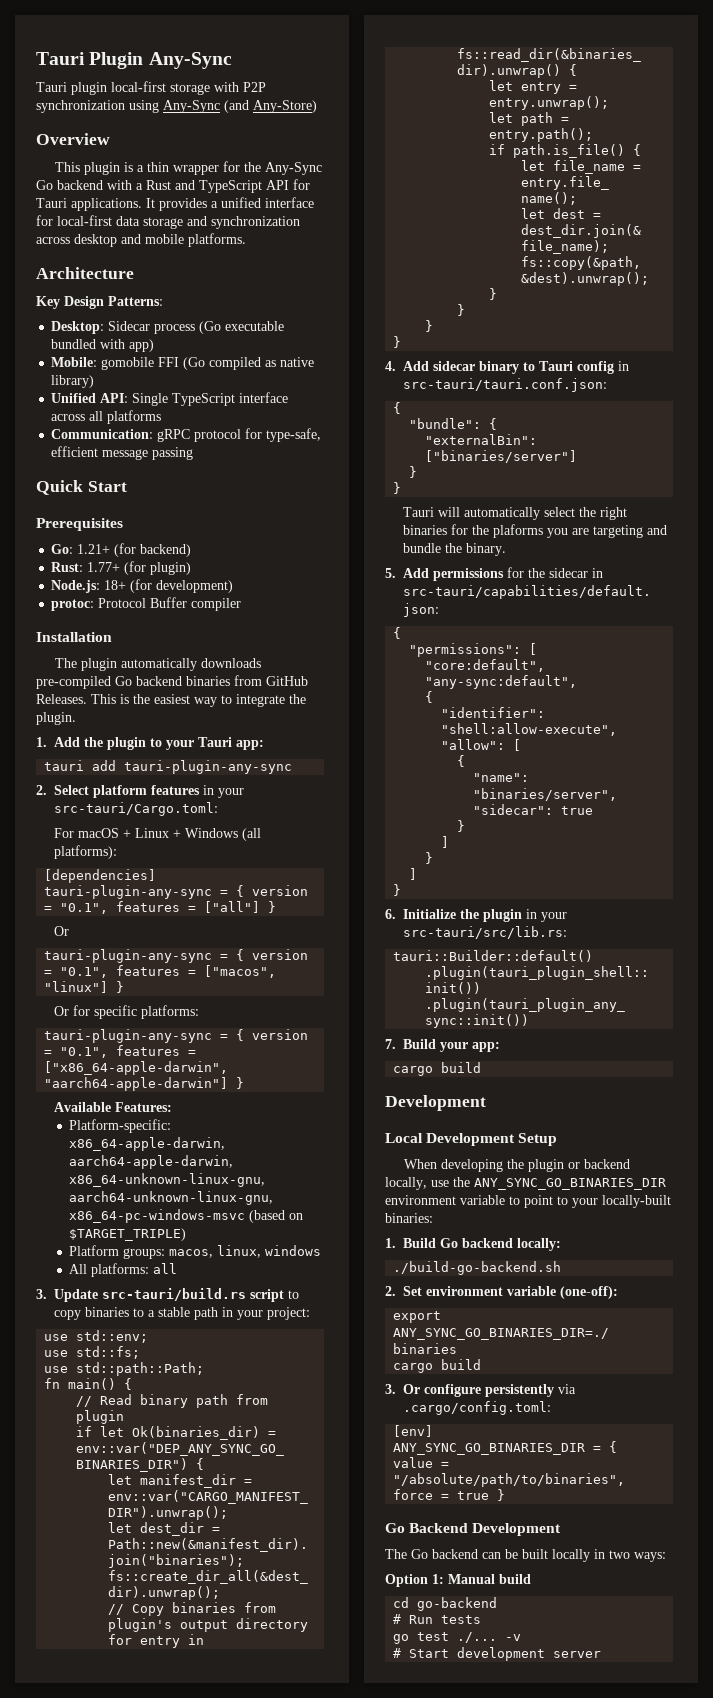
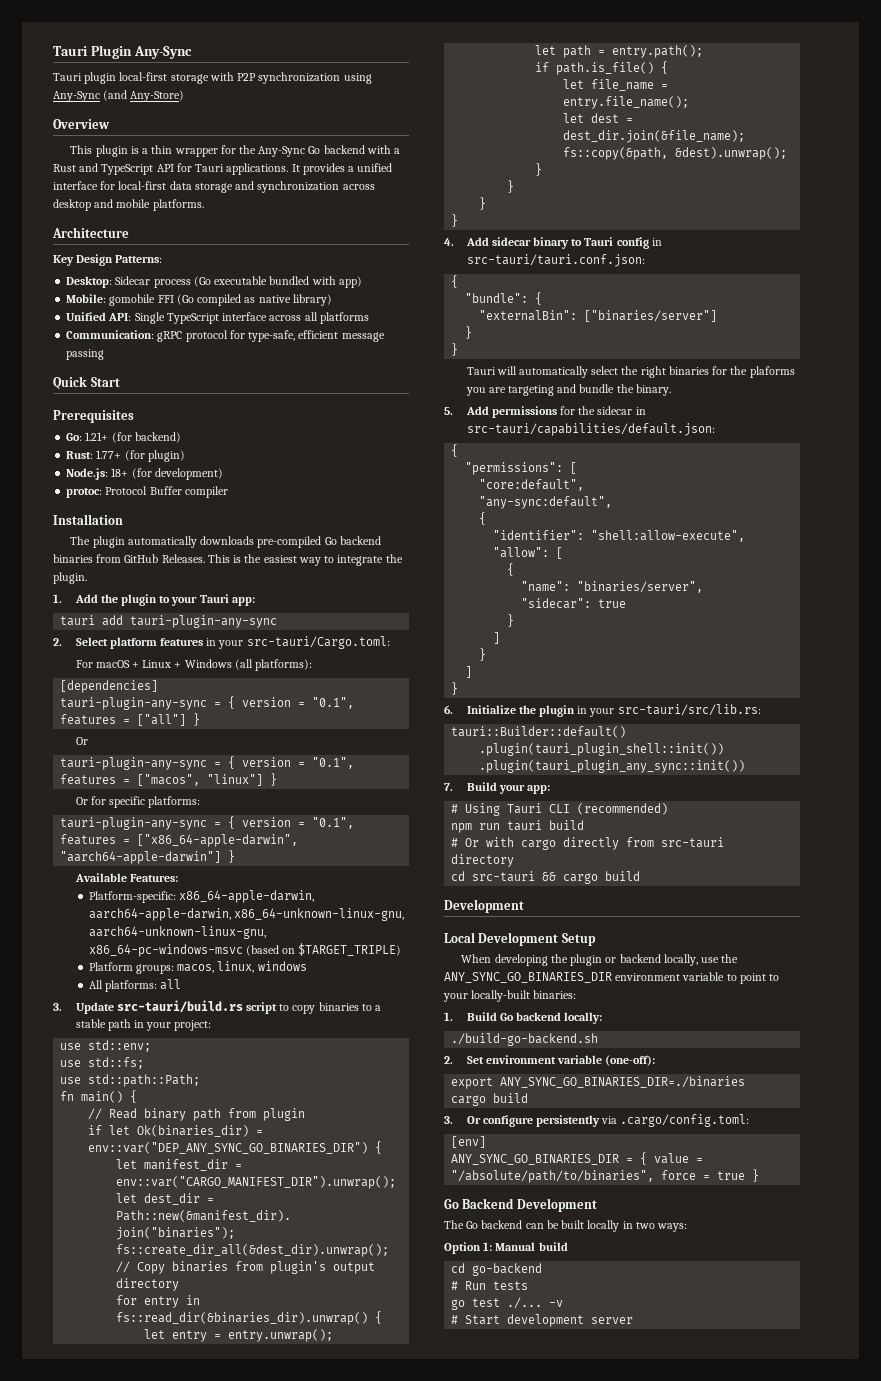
  7. Build your app:
- cargo build
+ # Using Tauri CLI (recommended)
+ npm run tauri build
+ # Or with cargo directly from src-tauri directory
+ cd src-tauri && cargo build

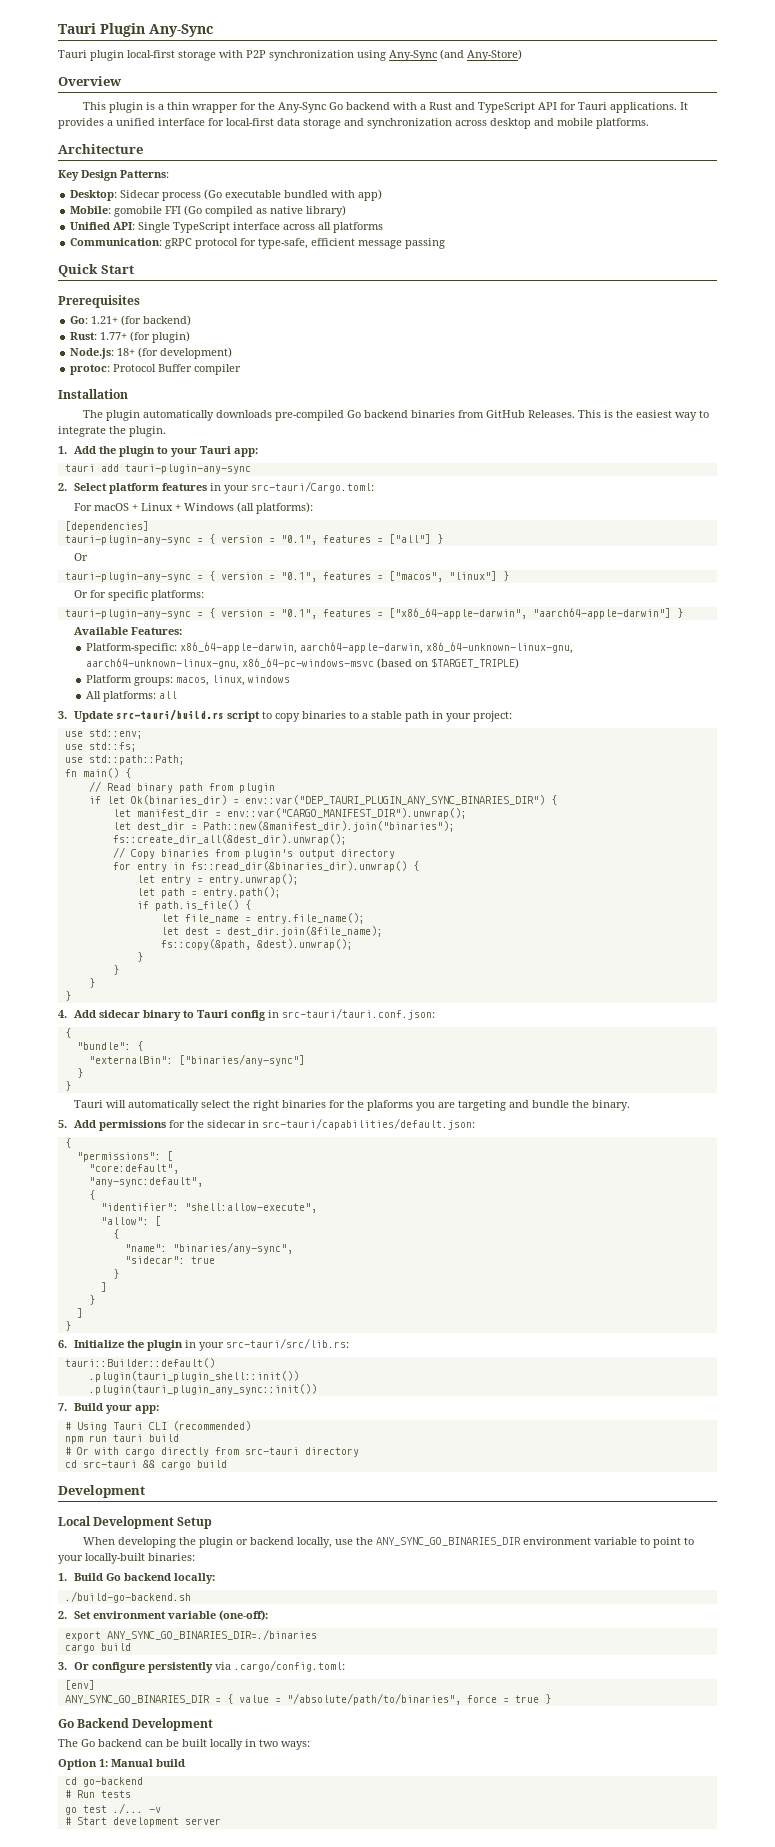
- if let Ok(binaries_dir) = env::var("DEP_ANY_SYNC_GO_BINARIES_DIR") {
+ if let Ok(binaries_dir) = env::var("DEP_TAURI_PLUGIN_ANY_SYNC_BINARIES_DIR") {
- "externalBin": ["binaries/server"]
+ "externalBin": ["binaries/any-sync"]
- "name": "binaries/server",
+ "name": "binaries/any-sync",

